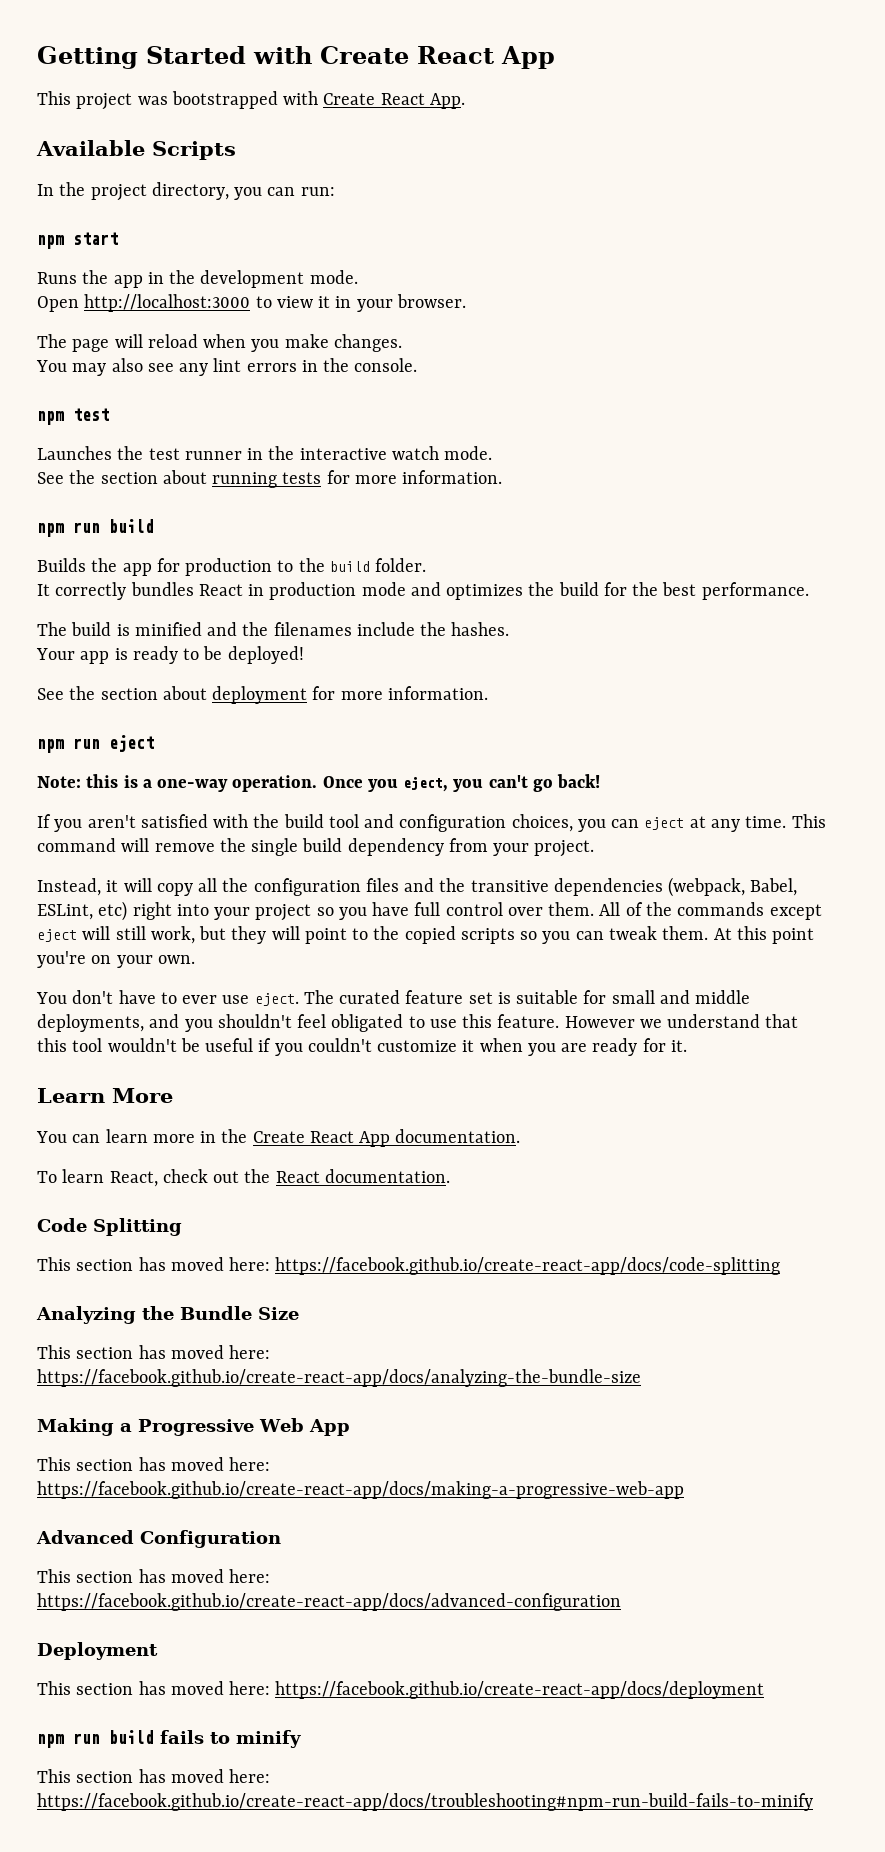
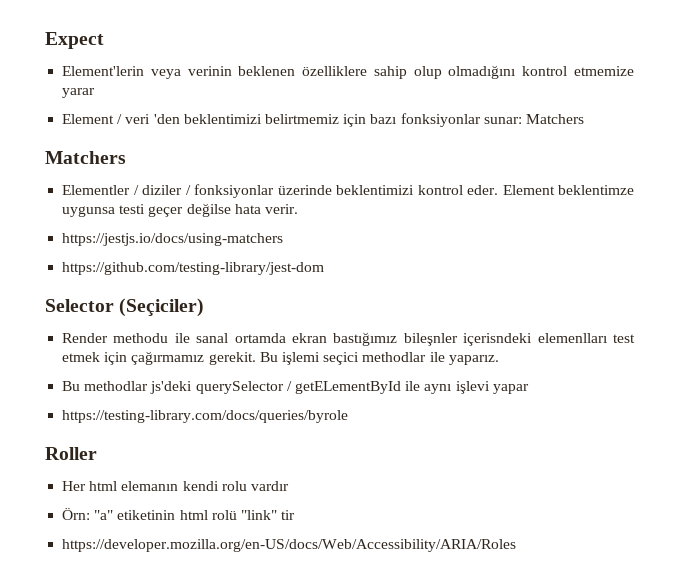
- Getting Started with Create React App
- This project was bootstrapped with Create React App.
- Available Scripts
- In the project directory, you can run:
- npm start
- Runs the app in the development mode.
- Open http://localhost:3000 to view it in your browser.
- The page will reload when you make changes.
- You may also see any lint errors in the console.
- npm test
- Launches the test runner in the interactive watch mode.
- See the section about running tests for more information.
- npm run build
- Builds the app for production to the build folder.
- It correctly bundles React in production mode and optimizes the build for the best performance.
- The build is minified and the filenames include the hashes.
- Your app is ready to be deployed!
- See the section about deployment for more information.
- npm run eject
- Note: this is a one-way operation. Once you eject, you can't go back!
- If you aren't satisfied with the build tool and configuration choices, you can eject at any time. This command will remove the single build dependency from your project.
- Instead, it will copy all the configuration files and the transitive dependencies (webpack, Babel, ESLint, etc) right into your project so you have full control over them. All of the commands except eject will still work, but they will point to the copied scripts so you can tweak them. At this point you're on your own.
- You don't have to ever use eject. The curated feature set is suitable for small and middle deployments, and you shouldn't feel obligated to use this feature. However we understand that this tool wouldn't be useful if you couldn't customize it when you are ready for it.
- Learn More
- You can learn more in the Create React App documentation.
- To learn React, check out the React documentation.
- Code Splitting
- This section has moved here: https://facebook.github.io/create-react-app/docs/code-splitting
- Analyzing the Bundle Size
- This section has moved here: https://facebook.github.io/create-react-app/docs/analyzing-the-bundle-size
- Making a Progressive Web App
- This section has moved here: https://facebook.github.io/create-react-app/docs/making-a-progressive-web-app
- Advanced Configuration
- This section has moved here: https://facebook.github.io/create-react-app/docs/advanced-configuration
- Deployment
- This section has moved here: https://facebook.github.io/create-react-app/docs/deployment
- npm run build fails to minify
- This section has moved here: https://facebook.github.io/create-react-app/docs/troubleshooting#npm-run-build-fails-to-minify
+ Expect
+ Element'lerin veya verinin beklenen özelliklere sahip olup olmadığını kontrol etmemize yarar
+ Element / veri 'den beklentimizi belirtmemiz için bazı fonksiyonlar sunar: Matchers
+ Matchers
+ Elementler / diziler / fonksiyonlar üzerinde beklentimizi kontrol eder. Element beklentimze uygunsa testi geçer değilse hata verir.
+ https://jestjs.io/docs/using-matchers
+ https://github.com/testing-library/jest-dom
+ Selector (Seçiciler)
+ Render methodu ile sanal ortamda ekran bastığımız bileşnler içerisndeki elemenlları test etmek için çağırmamız gerekit. Bu işlemi seçici methodlar ile yaparız.
+ Bu methodlar js'deki querySelector / getELementById ile aynı işlevi yapar
+ https://testing-library.com/docs/queries/byrole
+ Roller
+ Her html elemanın kendi rolu vardır
+ Örn: "a" etiketinin html rolü "link" tir
+ https://developer.mozilla.org/en-US/docs/Web/Accessibility/ARIA/Roles

